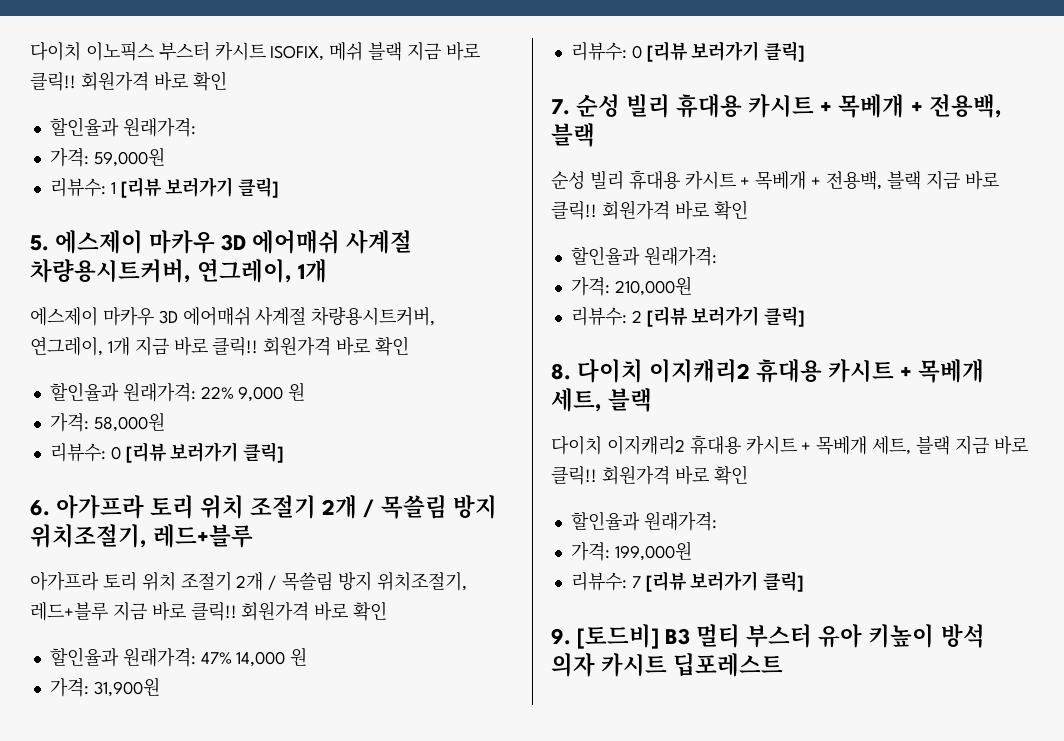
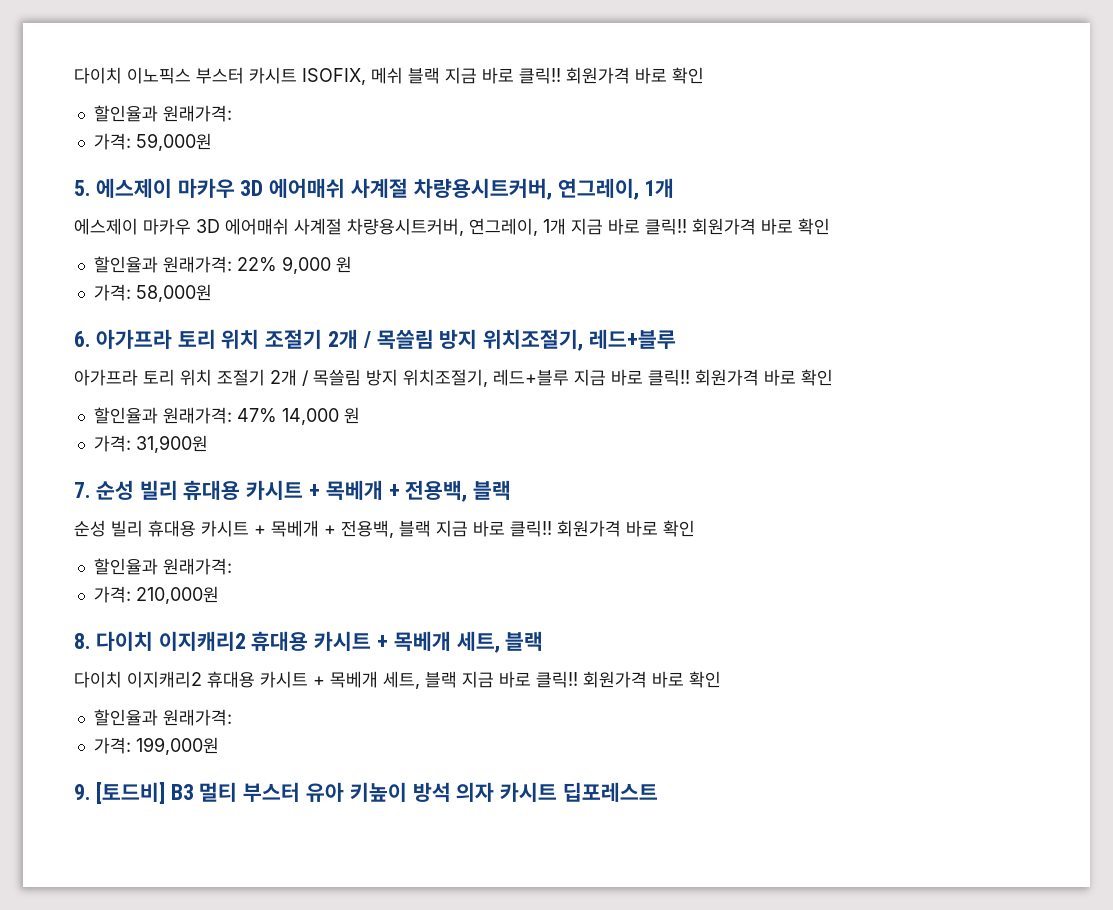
- 리뷰수: 1 [리뷰 보러가기 클릭]
  가격: 58,000원
- 리뷰수: 0 [리뷰 보러가기 클릭]
  가격: 31,900원
- 리뷰수: 0 [리뷰 보러가기 클릭]
- 리뷰수: 2 [리뷰 보러가기 클릭]
- 리뷰수: 7 [리뷰 보러가기 클릭]

